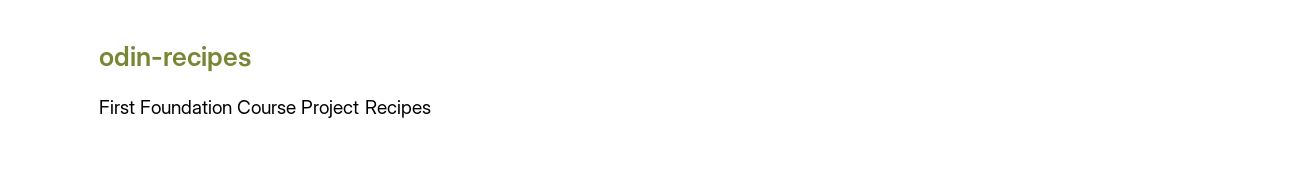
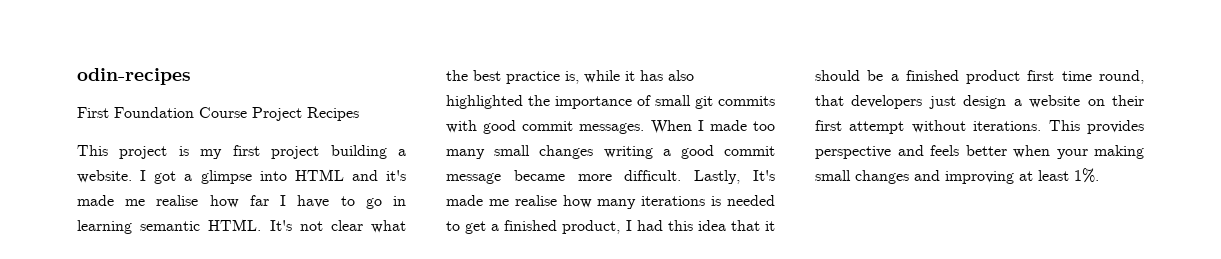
+ This project is my first project building a website. I got a glimpse into HTML and it's made me realise how far I have to go in learning semantic HTML. It's not clear what the best practice is, while it has also highlighted the importance of small git commits with good commit messages. When I made too many small changes writing a good commit message became more difficult. Lastly, It's made me realise how many iterations is needed to get a finished product, I had this idea that it should be a finished product first time round, that developers just design a website on their first attempt without iterations. This provides perspective and feels better when your making small changes and improving at least 1%.

